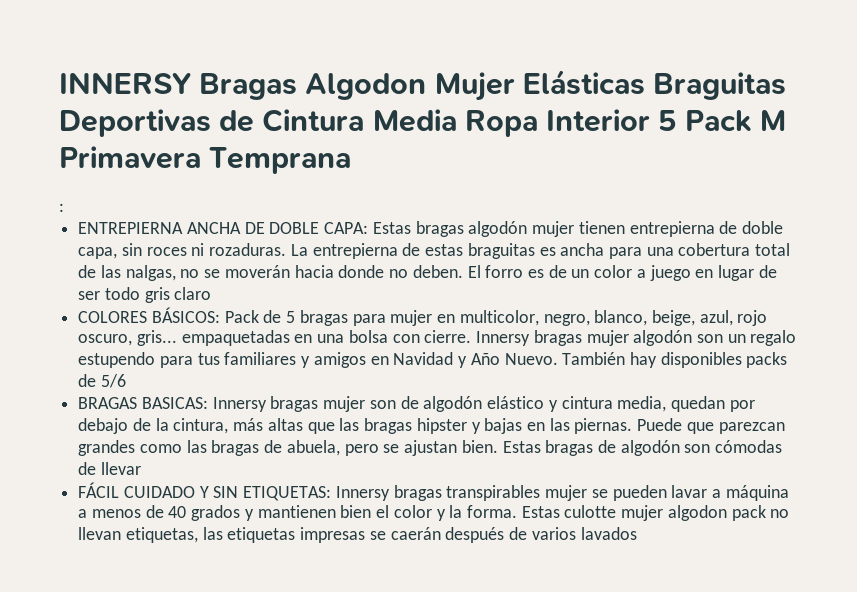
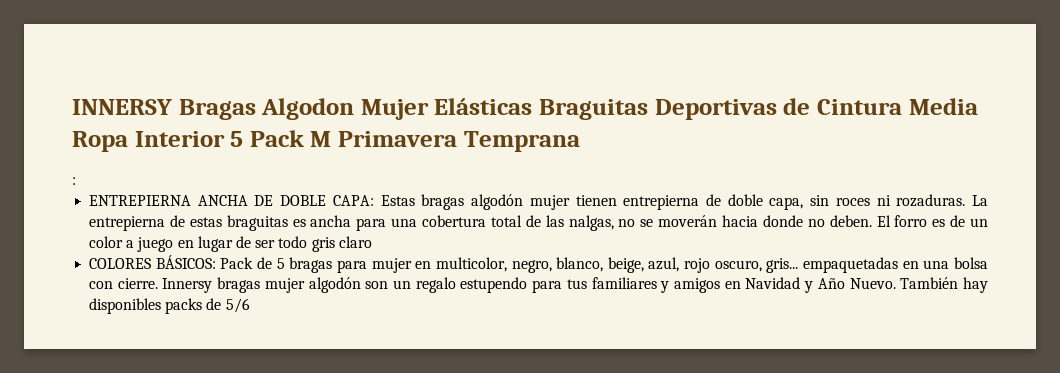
- BRAGAS BASICAS: Innersy bragas mujer son de algodón elástico y cintura media, quedan por debajo de la cintura, más altas que las bragas hipster y bajas en las piernas. Puede que parezcan grandes como las bragas de abuela, pero se ajustan bien. Estas bragas de algodón son cómodas de llevar
- FÁCIL CUIDADO Y SIN ETIQUETAS: Innersy bragas transpirables mujer se pueden lavar a máquina a menos de 40 grados y mantienen bien el color y la forma. Estas culotte mujer algodon pack no llevan etiquetas, las etiquetas impresas se caerán después de varios lavados

